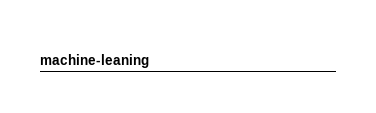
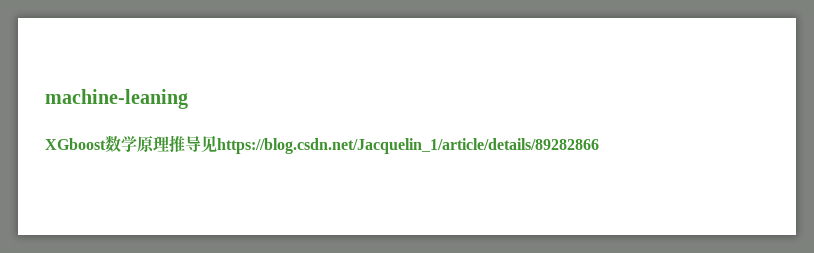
+ XGboost数学原理推导见https://blog.csdn.net/Jacquelin_1/article/details/89282866

